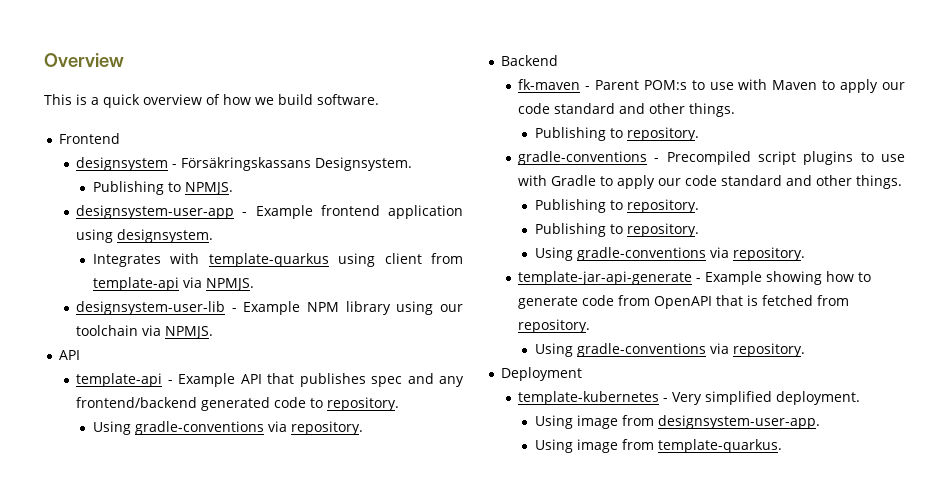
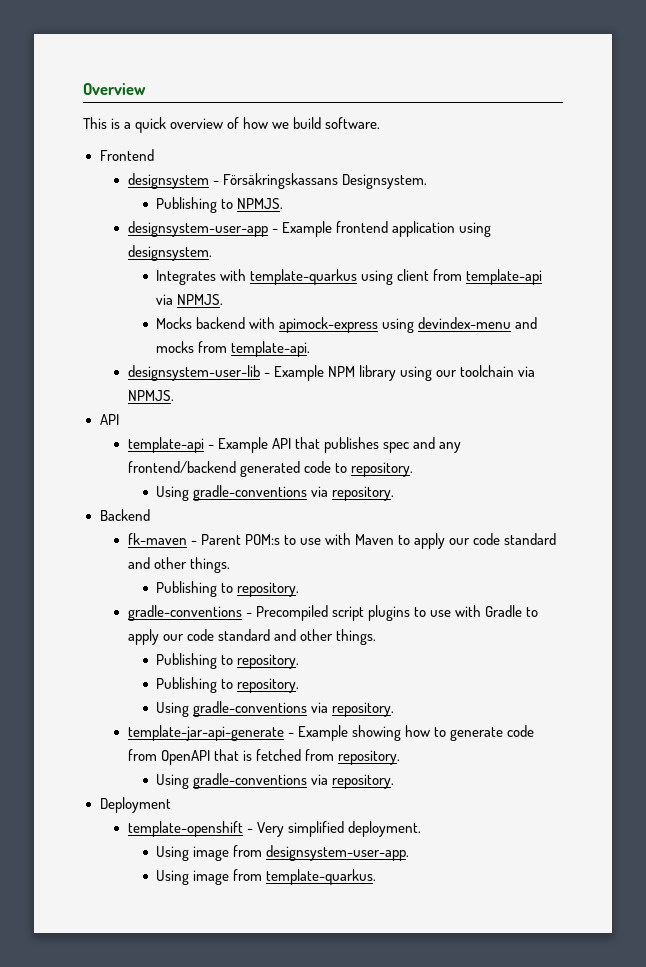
+ Mocks backend with apimock-express using devindex-menu and mocks from template-api.
- template-kubernetes - Very simplified deployment.
+ template-openshift - Very simplified deployment.

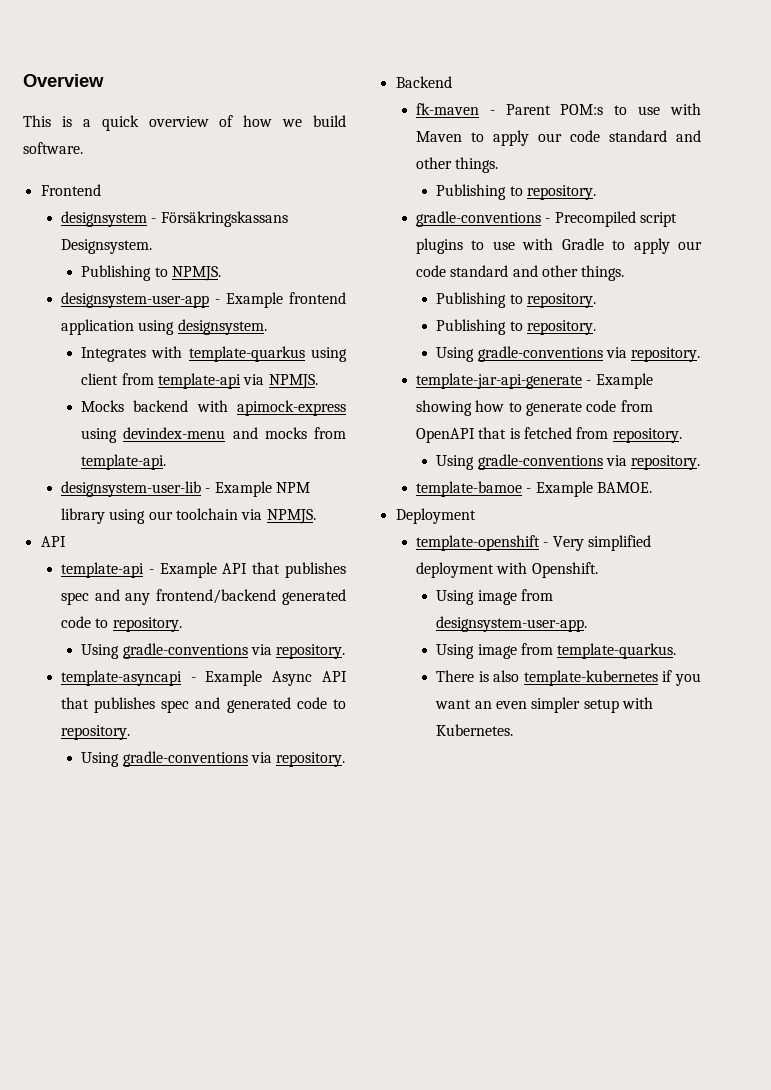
+ template-asyncapi - Example Async API that publishes spec and generated code to repository.
+ Using gradle-conventions via repository.
+ template-bamoe - Example BAMOE.
- template-openshift - Very simplified deployment.
+ template-openshift - Very simplified deployment with Openshift.
+ There is also template-kubernetes if you want an even simpler setup with Kubernetes.

